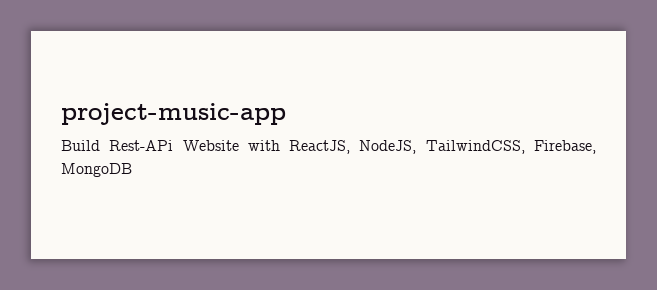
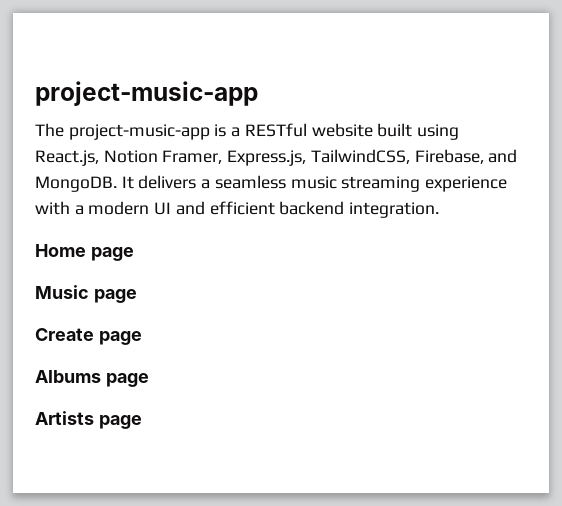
- Build Rest-APi Website with ReactJS, NodeJS, TailwindCSS, Firebase, MongoDB
+ The project-music-app is a RESTful website built using React.js, Notion Framer, Express.js, TailwindCSS, Firebase, and MongoDB. It delivers a seamless music streaming experience with a modern UI and efficient backend integration.
+ Home page
+ Music page
+ Create page
+ Albums page
+ Artists page

